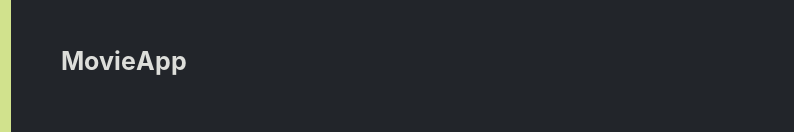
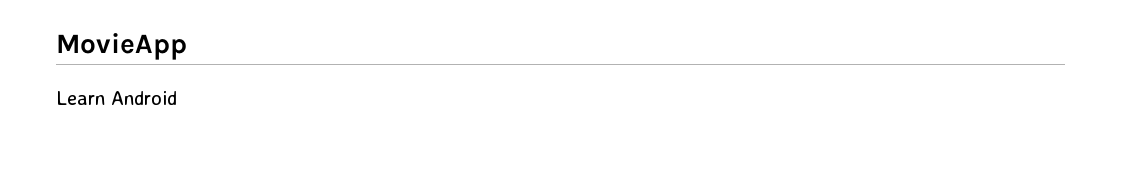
+ Learn Android

